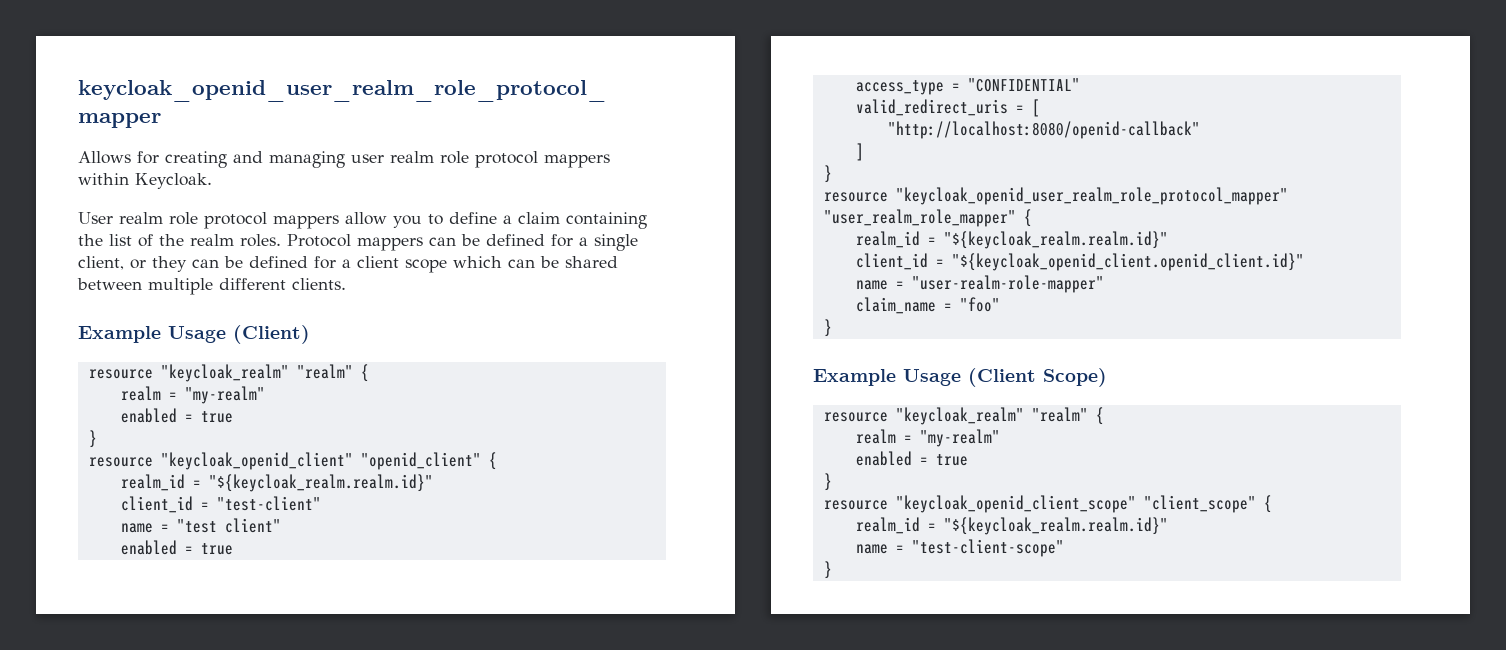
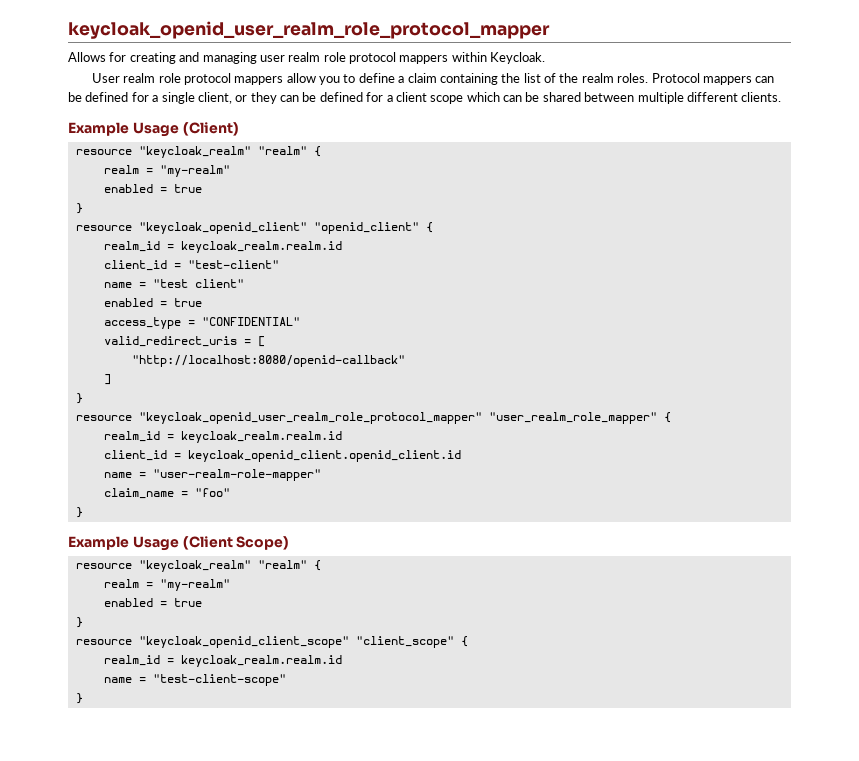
  resource "keycloak_openid_client" "openid_client" {
- realm_id = "${keycloak_realm.realm.id}"
+ realm_id = keycloak_realm.realm.id
  resource "keycloak_openid_user_realm_role_protocol_mapper" "user_realm_role_mapper" {
- realm_id = "${keycloak_realm.realm.id}"
- client_id = "${keycloak_openid_client.openid_client.id}"
+ realm_id = keycloak_realm.realm.id
+ client_id = keycloak_openid_client.openid_client.id
  resource "keycloak_openid_client_scope" "client_scope" {
- realm_id = "${keycloak_realm.realm.id}"
+ realm_id = keycloak_realm.realm.id

